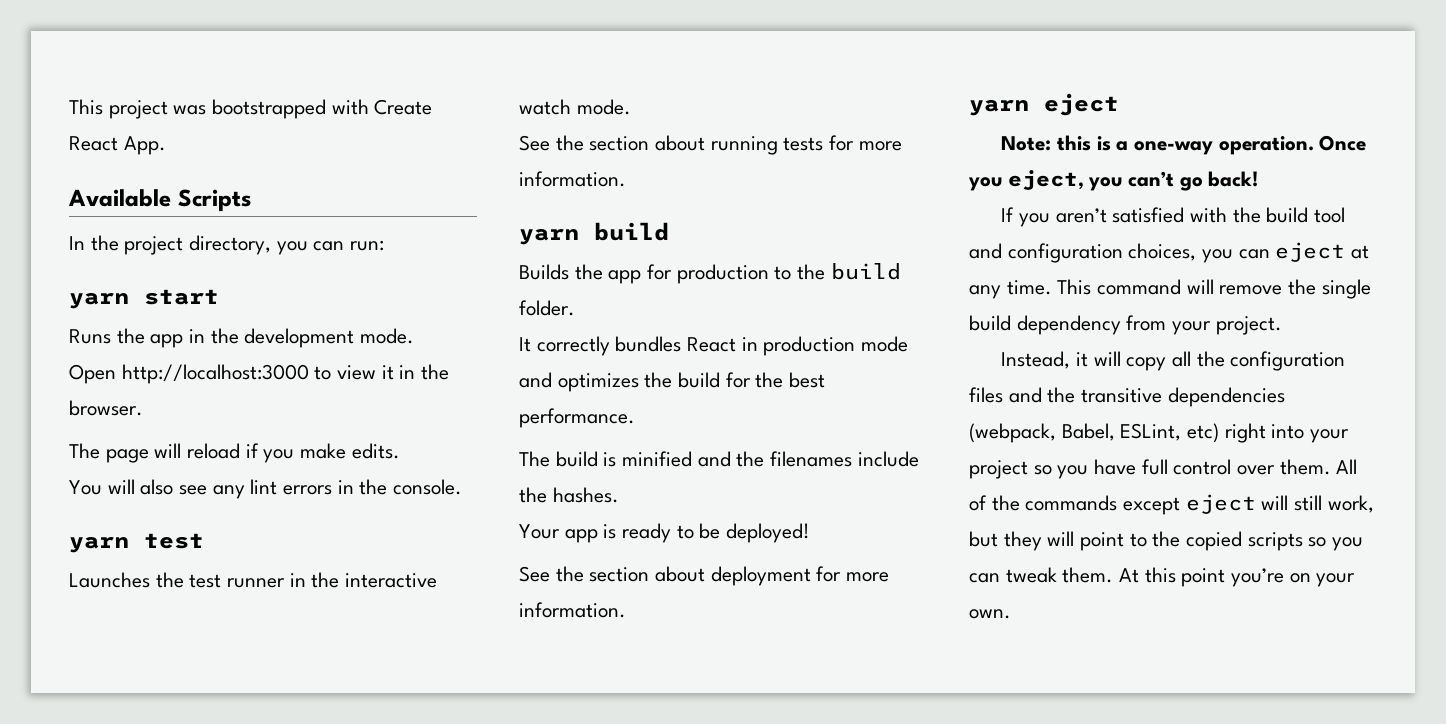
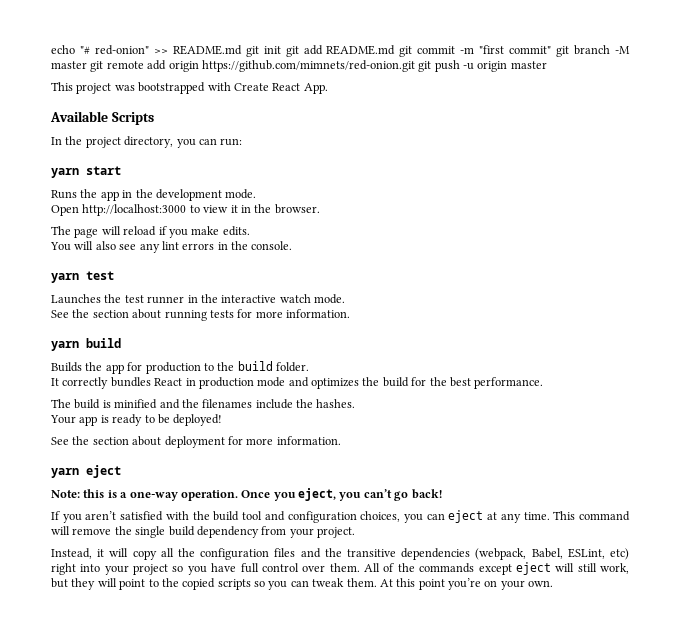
+ echo "# red-onion" >> README.md git init git add README.md git commit -m "first commit" git branch -M master git remote add origin https://github.com/mimnets/red-onion.git git push -u origin master

